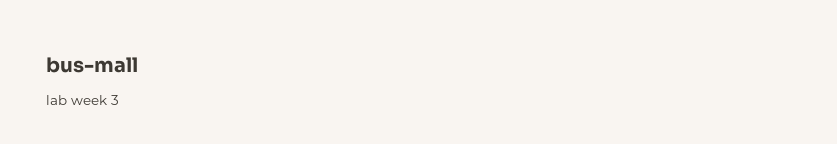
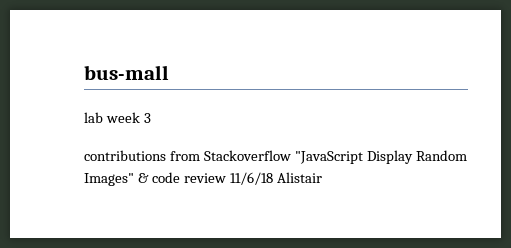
+ contributions from Stackoverflow "JavaScript Display Random Images" & code review 11/6/18 Alistair

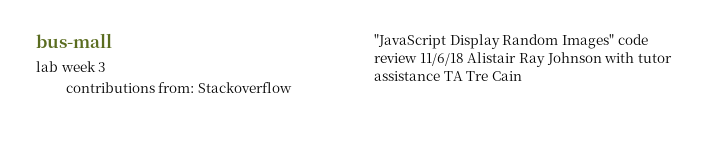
- contributions from Stackoverflow "JavaScript Display Random Images" & code review 11/6/18 Alistair
+ contributions from: Stackoverflow "JavaScript Display Random Images" code review 11/6/18 Alistair Ray Johnson with tutor assistance TA Tre Cain

